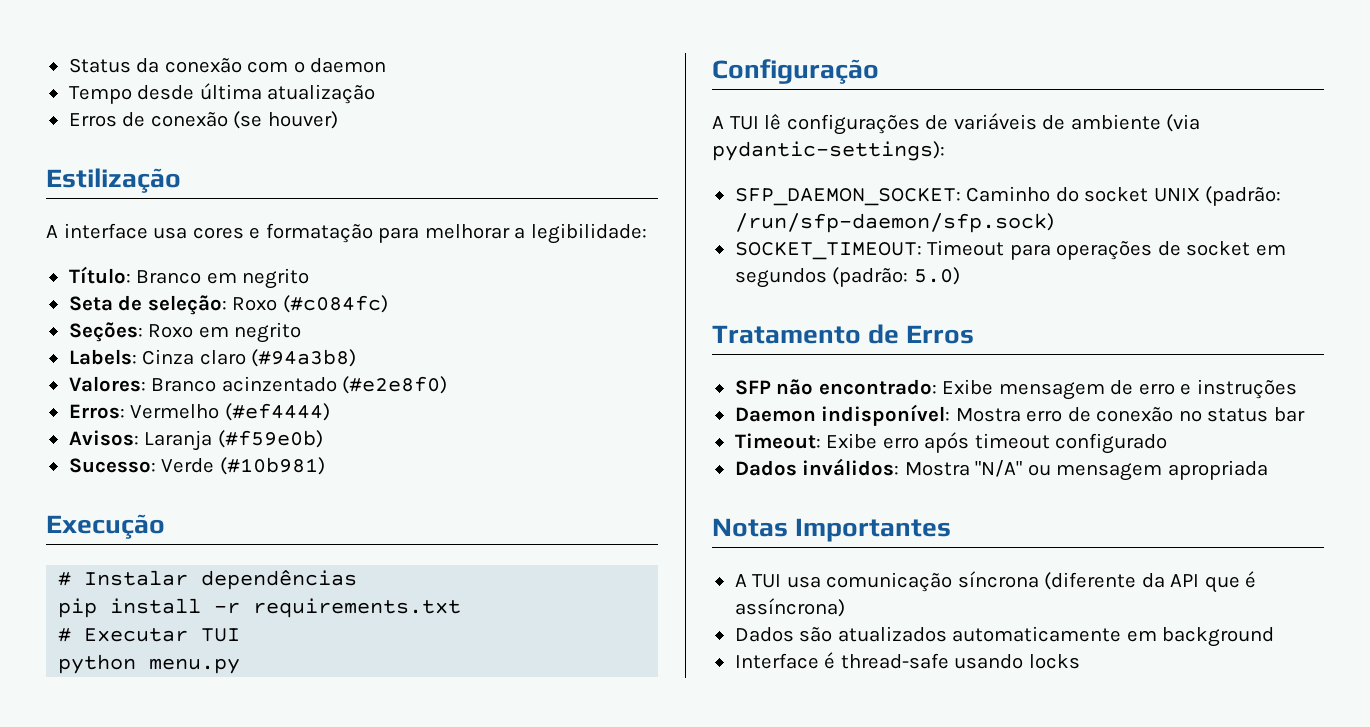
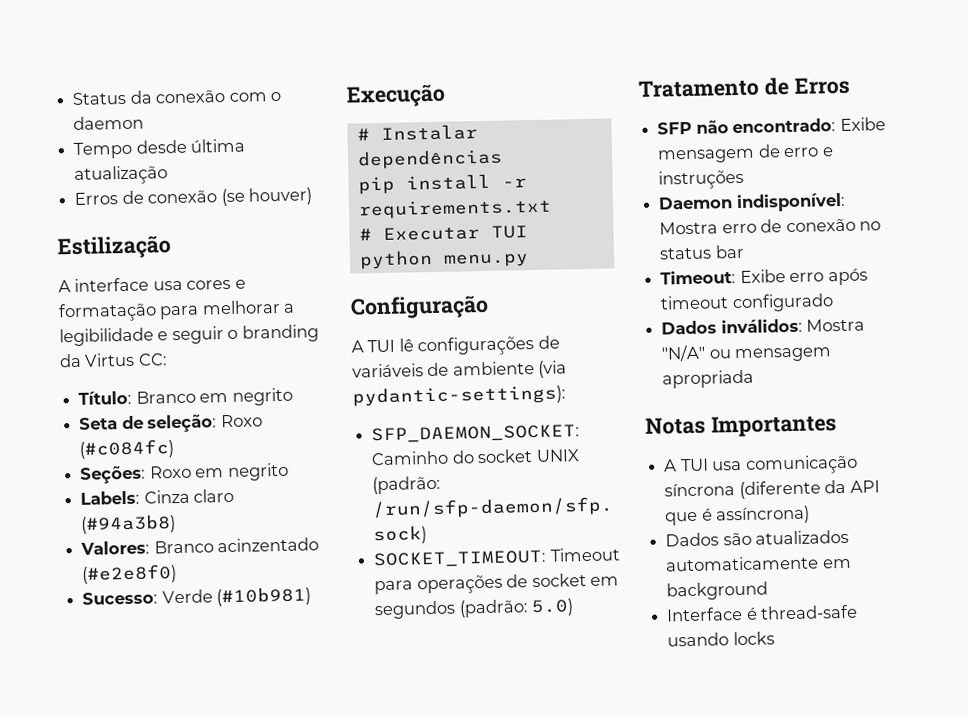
- A interface usa cores e formatação para melhorar a legibilidade:
+ A interface usa cores e formatação para melhorar a legibilidade e seguir o branding da Virtus CC:
- Erros: Vermelho (#ef4444)
- Avisos: Laranja (#f59e0b)

